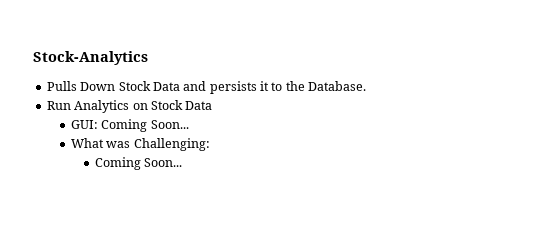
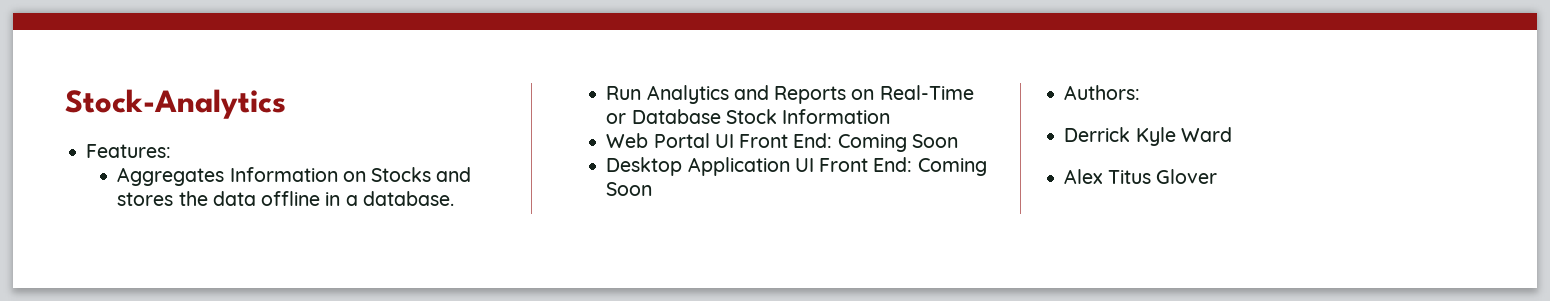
- Pulls Down Stock Data and persists it to the Database.
- Run Analytics on Stock Data
- GUI: Coming Soon...
- What was Challenging:
- Coming Soon...
+ Features:
+ Aggregates Information on Stocks and stores the data offline in a database.
+ Run Analytics and Reports on Real-Time or Database Stock Information
+ Web Portal UI Front End: Coming Soon
+ Desktop Application UI Front End: Coming Soon
+ Authors:
+ Derrick Kyle Ward
+ Alex Titus Glover

